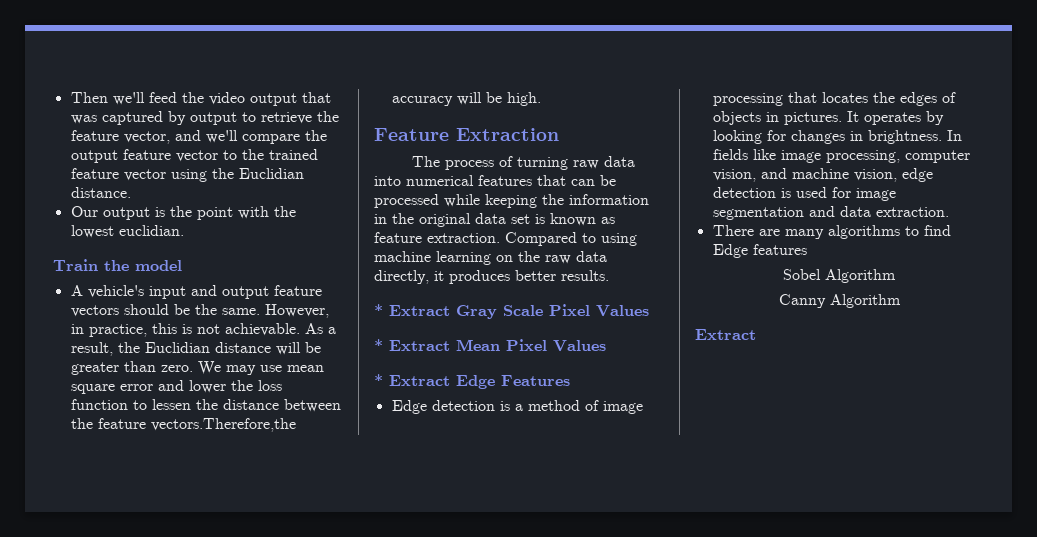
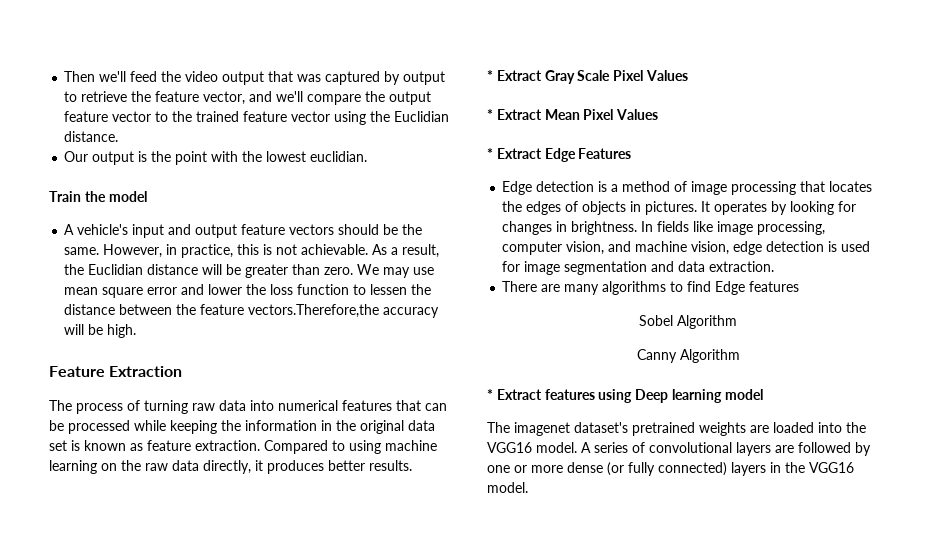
  Canny Algorithm
- Extract
+ * Extract features using Deep learning model
+ The imagenet dataset's pretrained weights are loaded into the VGG16 model. A series of convolutional layers are followed by one or more dense (or fully connected) layers in the VGG16 model.

